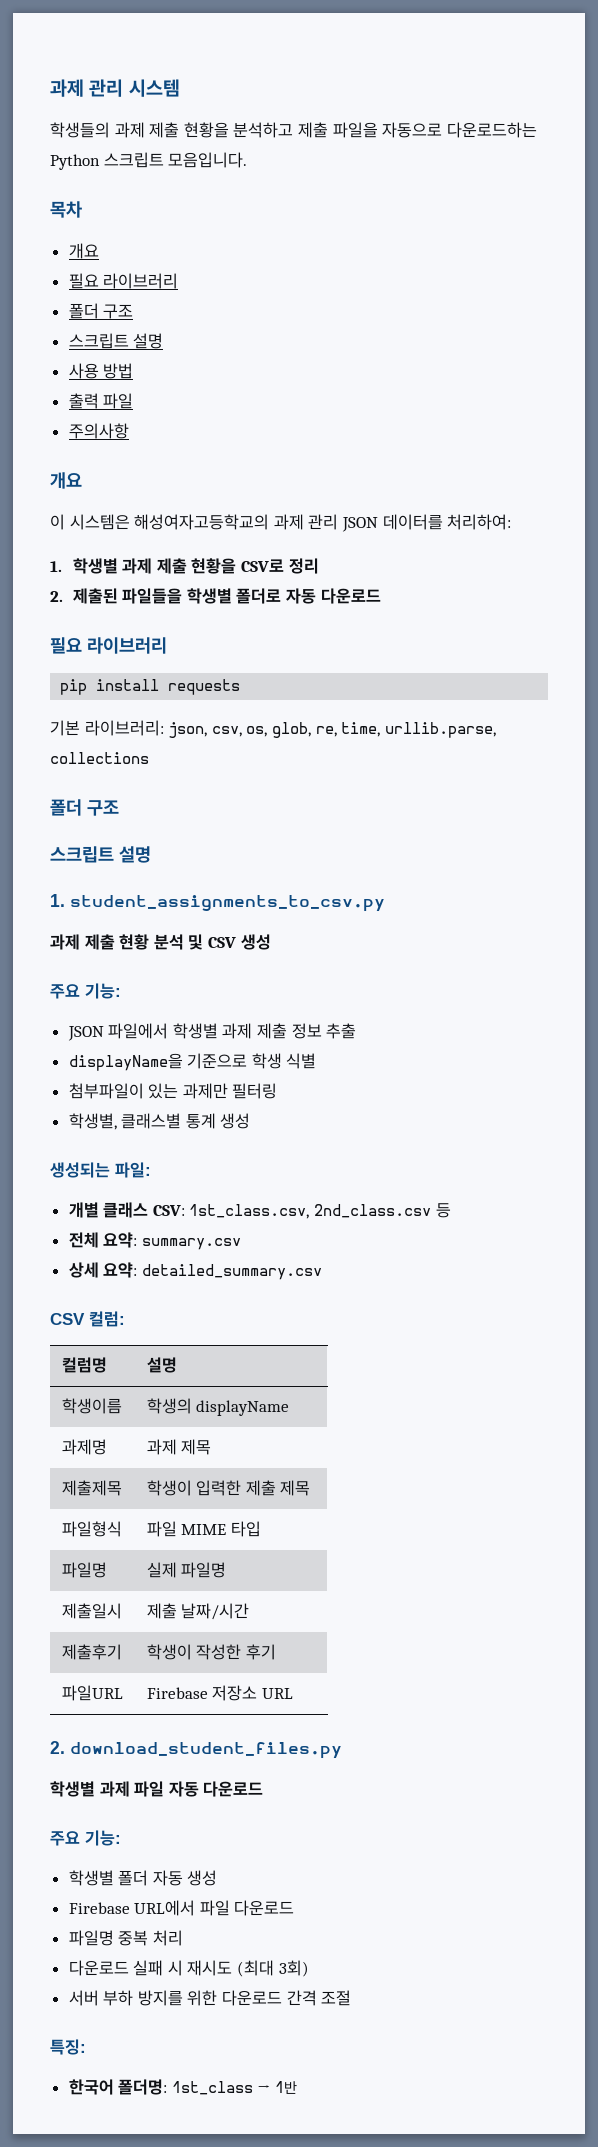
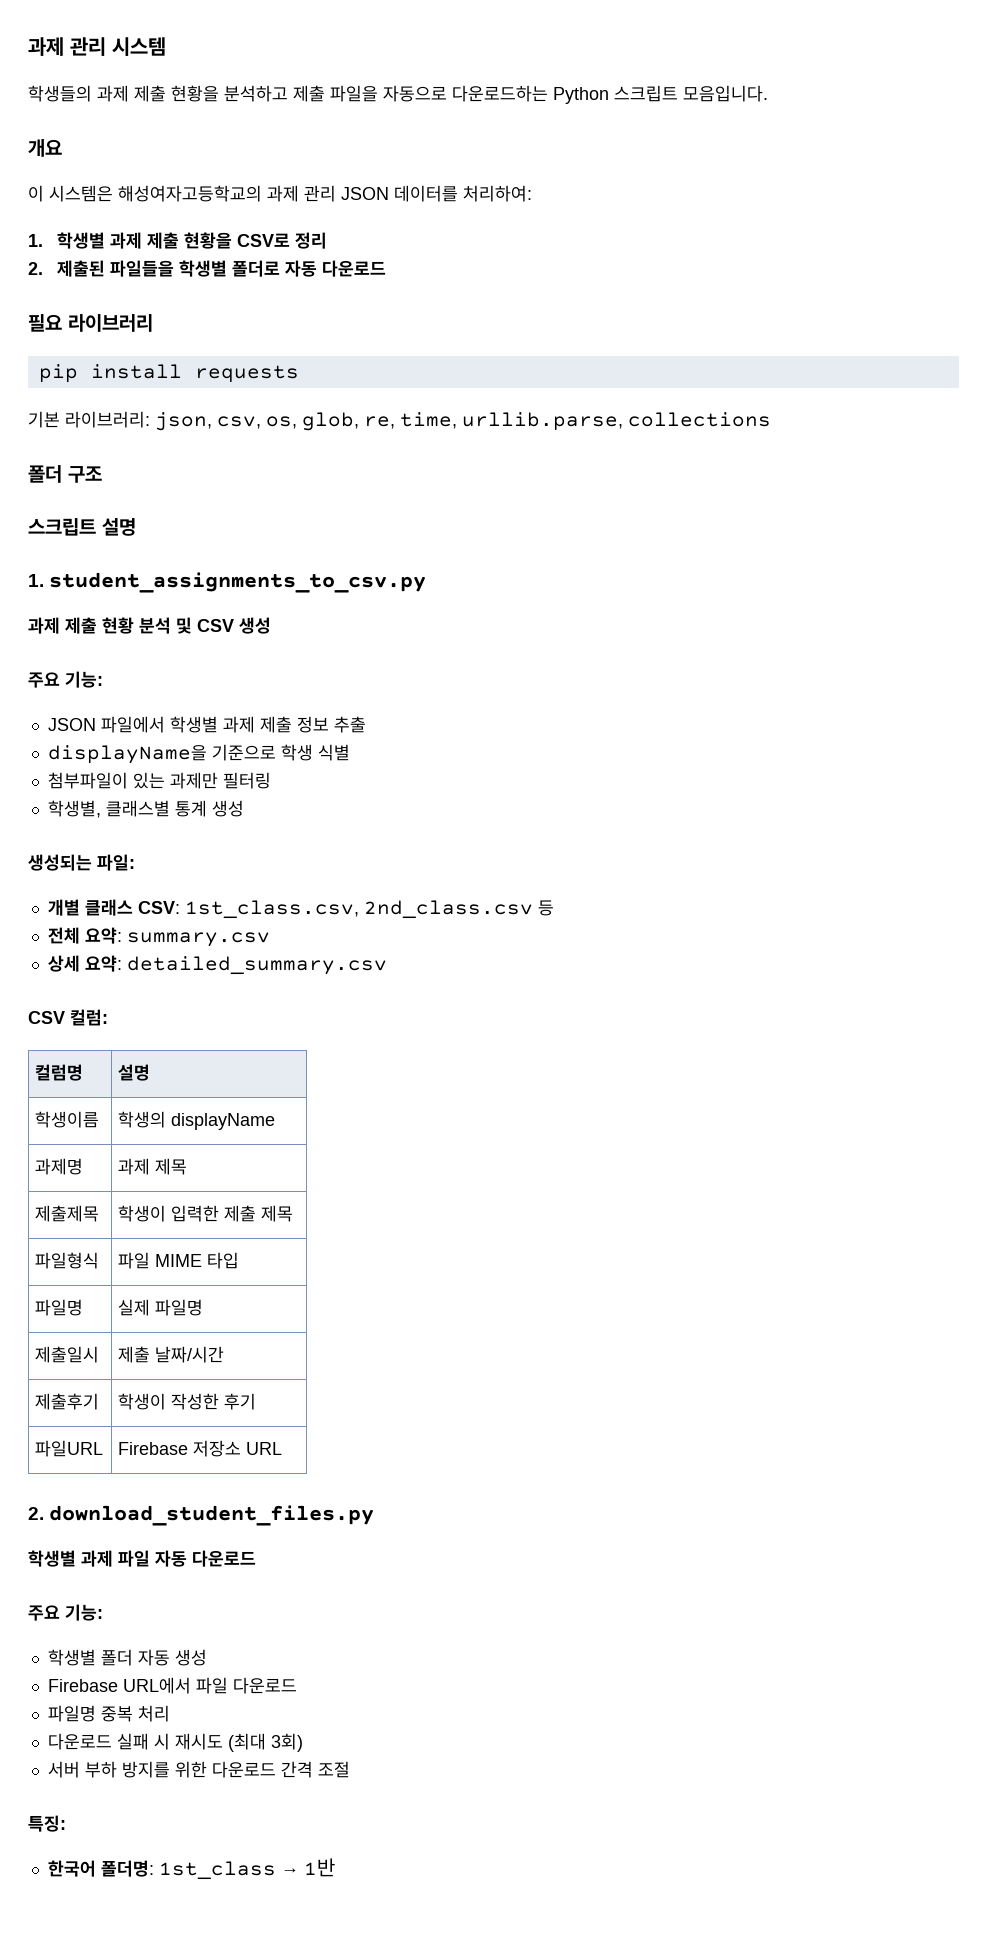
- 목차
- 개요
- 필요 라이브러리
- 폴더 구조
- 스크립트 설명
- 사용 방법
- 출력 파일
- 주의사항

